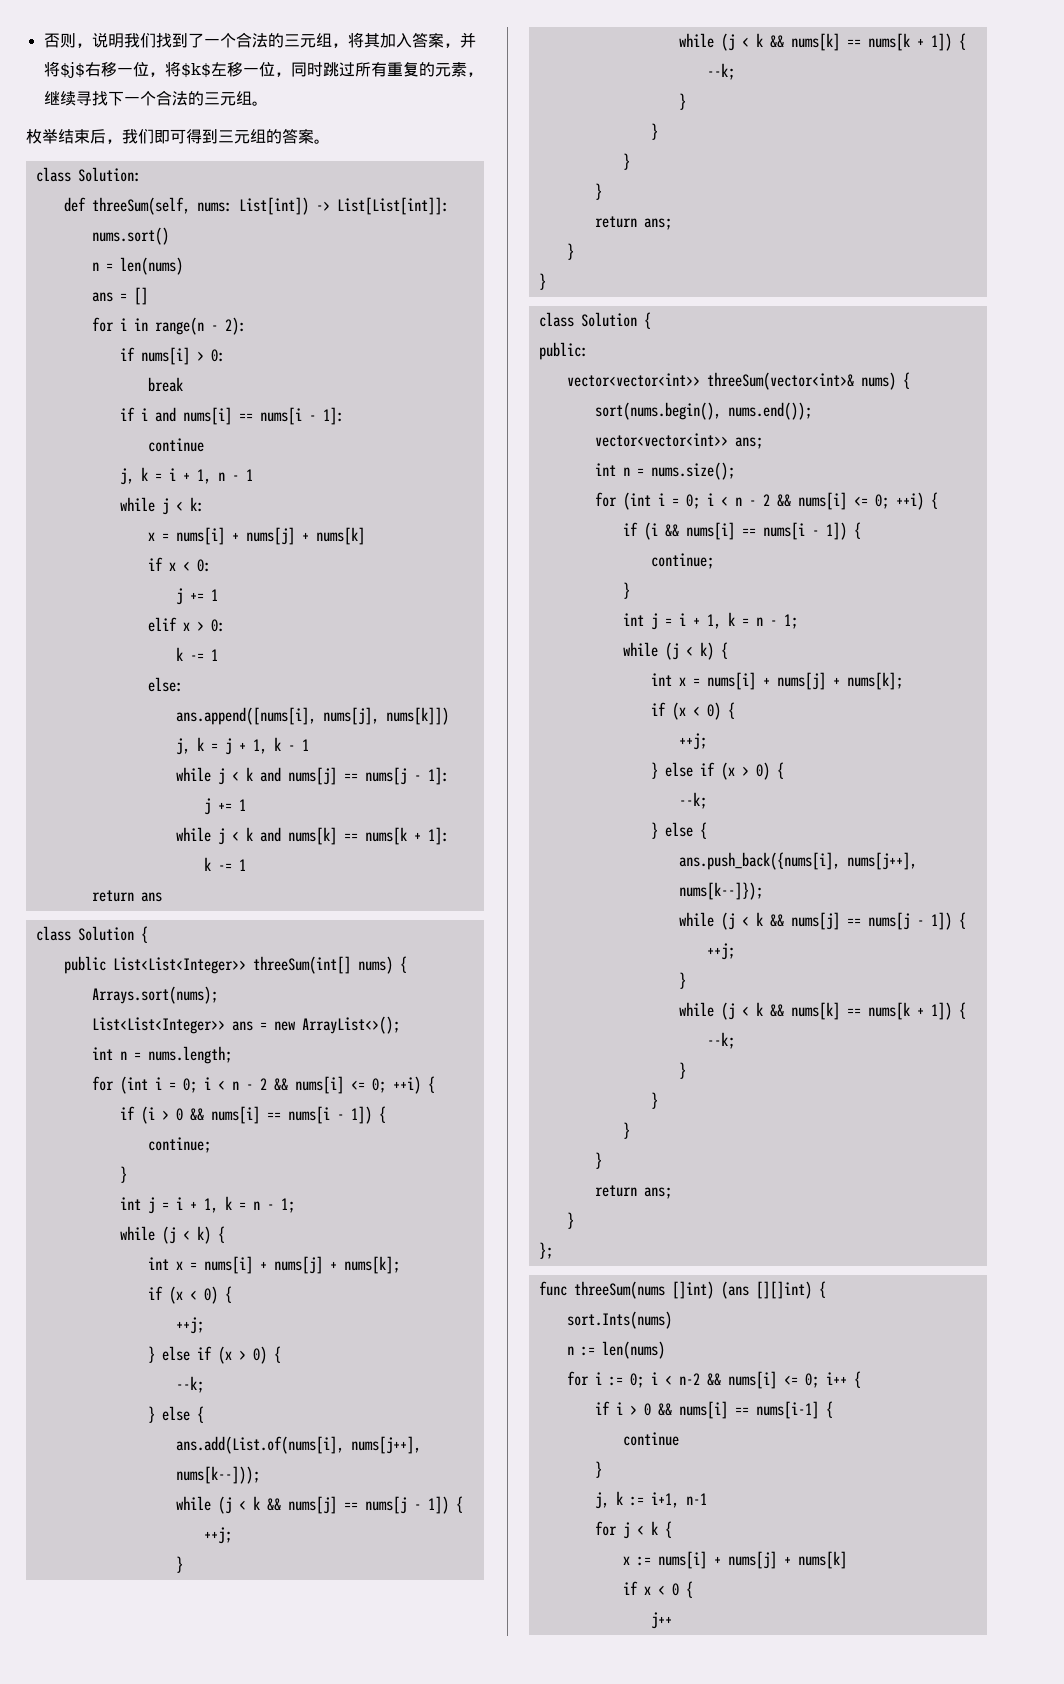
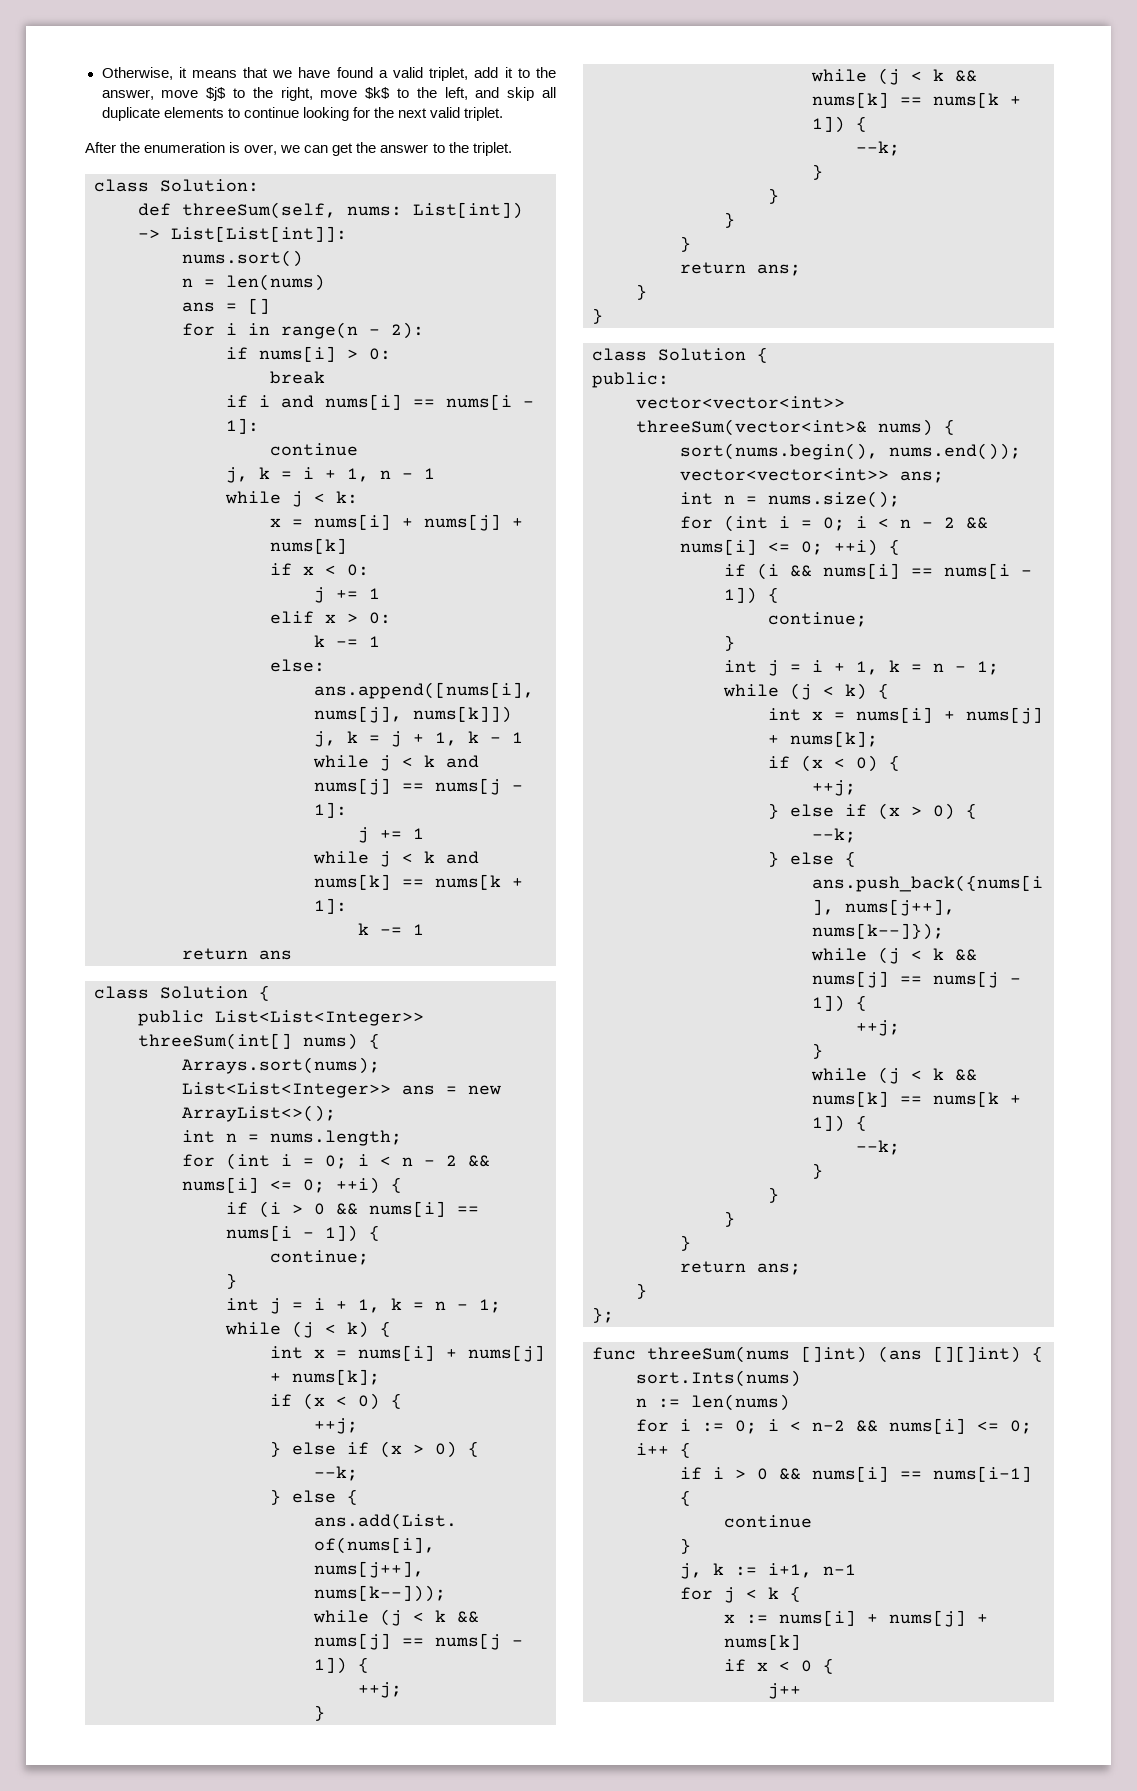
- 否则，说明我们找到了一个合法的三元组，将其加入答案，并将$j$右移一位，将$k$左移一位，同时跳过所有重复的元素，继续寻找下一个合法的三元组。
- 枚举结束后，我们即可得到三元组的答案。
+ Otherwise, it means that we have found a valid triplet, add it to the answer, move $j$ to the right, move $k$ to the left, and skip all duplicate elements to continue looking for the next valid triplet.
+ After the enumeration is over, we can get the answer to the triplet.

